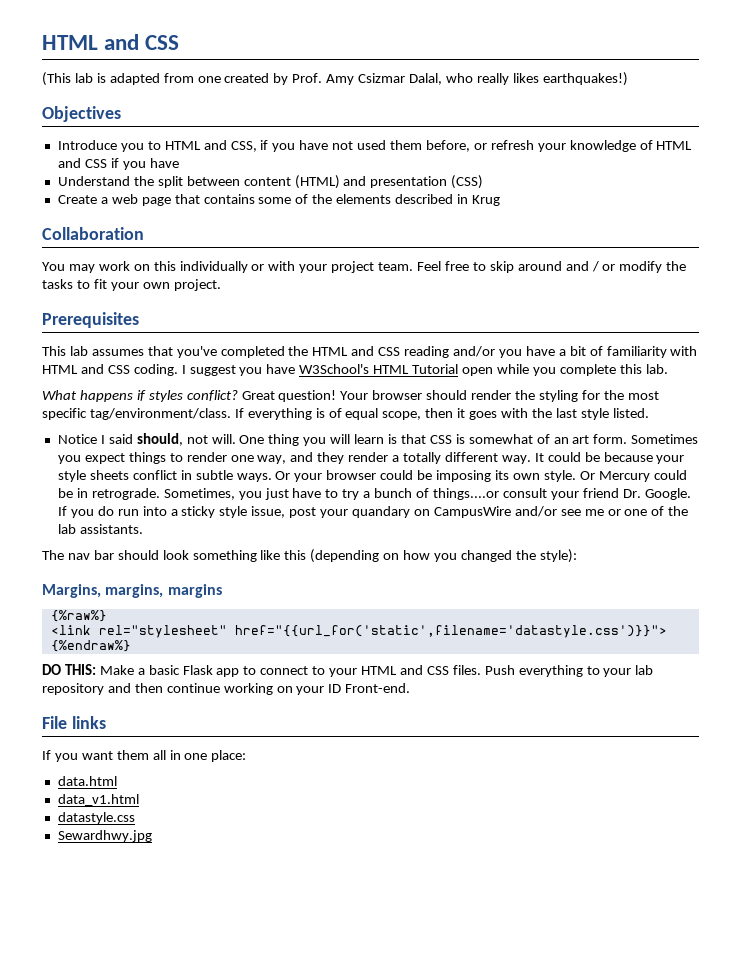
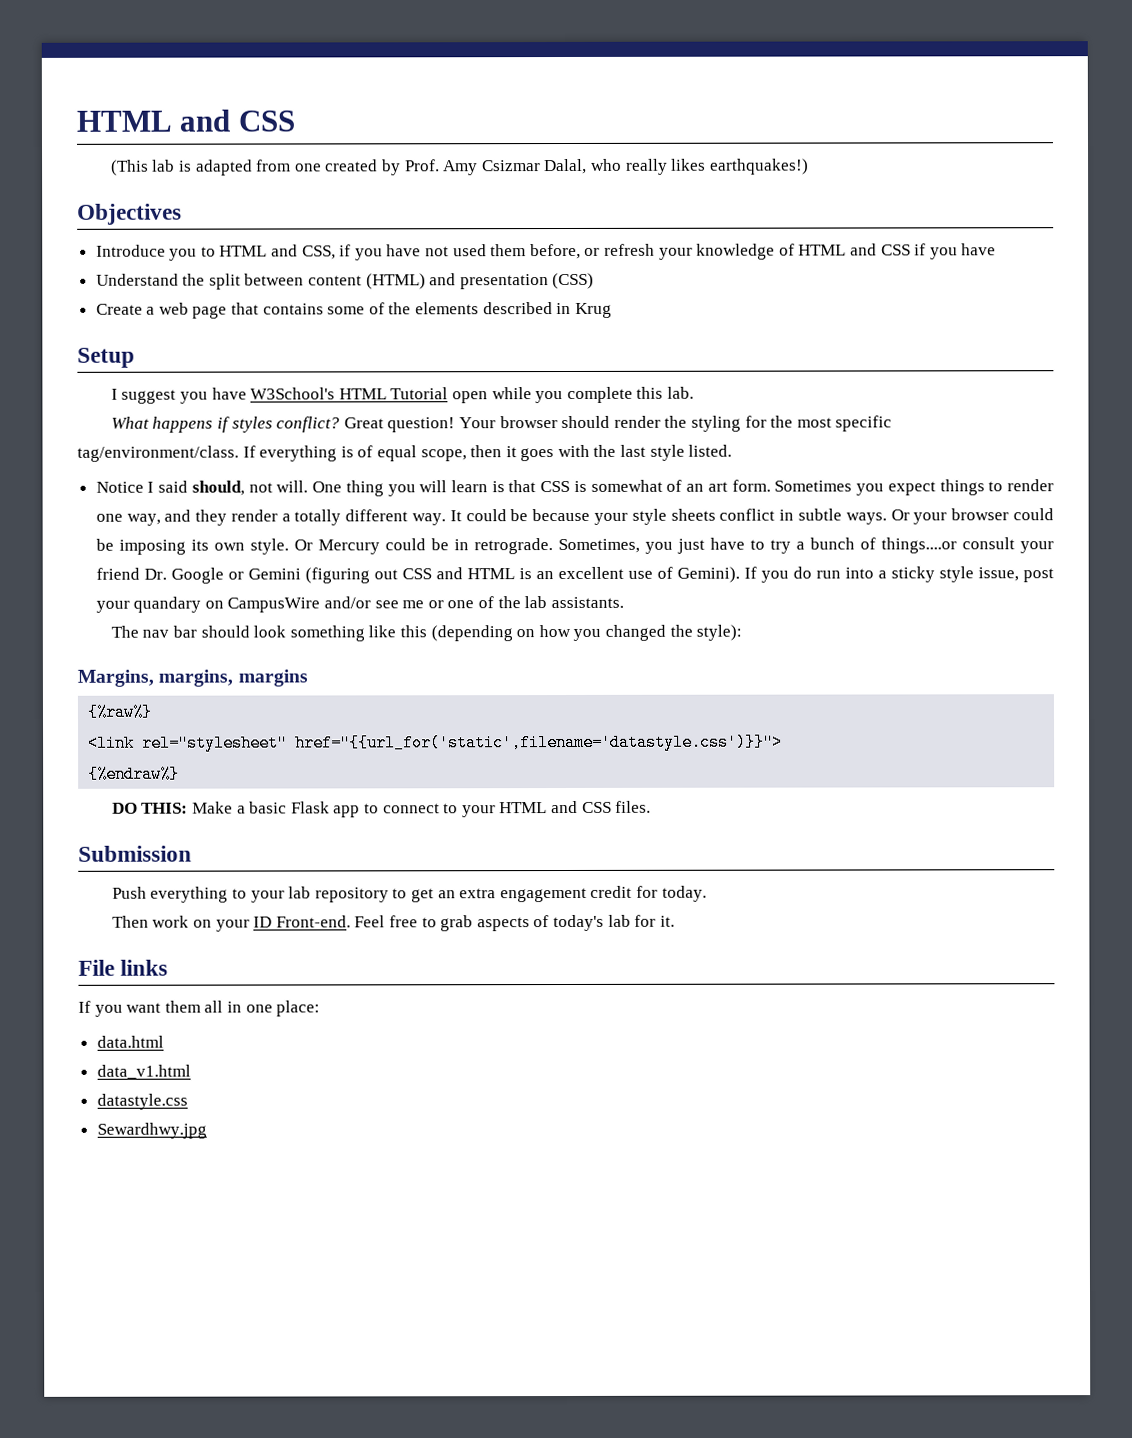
- Collaboration
- You may work on this individually or with your project team. Feel free to skip around and / or modify the tasks to fit your own project.
- Prerequisites
- This lab assumes that you've completed the HTML and CSS reading and/or you have a bit of familiarity with HTML and CSS coding. I suggest you have W3School's HTML Tutorial open while you complete this lab.
+ Setup
+ I suggest you have W3School's HTML Tutorial open while you complete this lab.
- Sometimes, you just have to try a bunch of things....or consult your friend Dr. Google.
+ Sometimes, you just have to try a bunch of things....or consult your friend Dr. Google or Gemini (figuring out CSS and HTML is an excellent use of Gemini).
- DO THIS: Make a basic Flask app to connect to your HTML and CSS files. Push everything to your lab repository and then continue working on your ID Front-end.
+ DO THIS: Make a basic Flask app to connect to your HTML and CSS files.
+ Submission
+ Push everything to your lab repository to get an extra engagement credit for today.
+ Then work on your ID Front-end. Feel free to grab aspects of today's lab for it.

